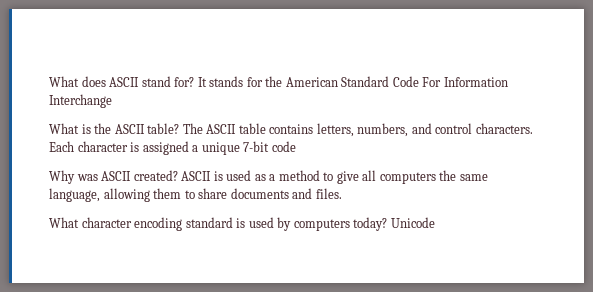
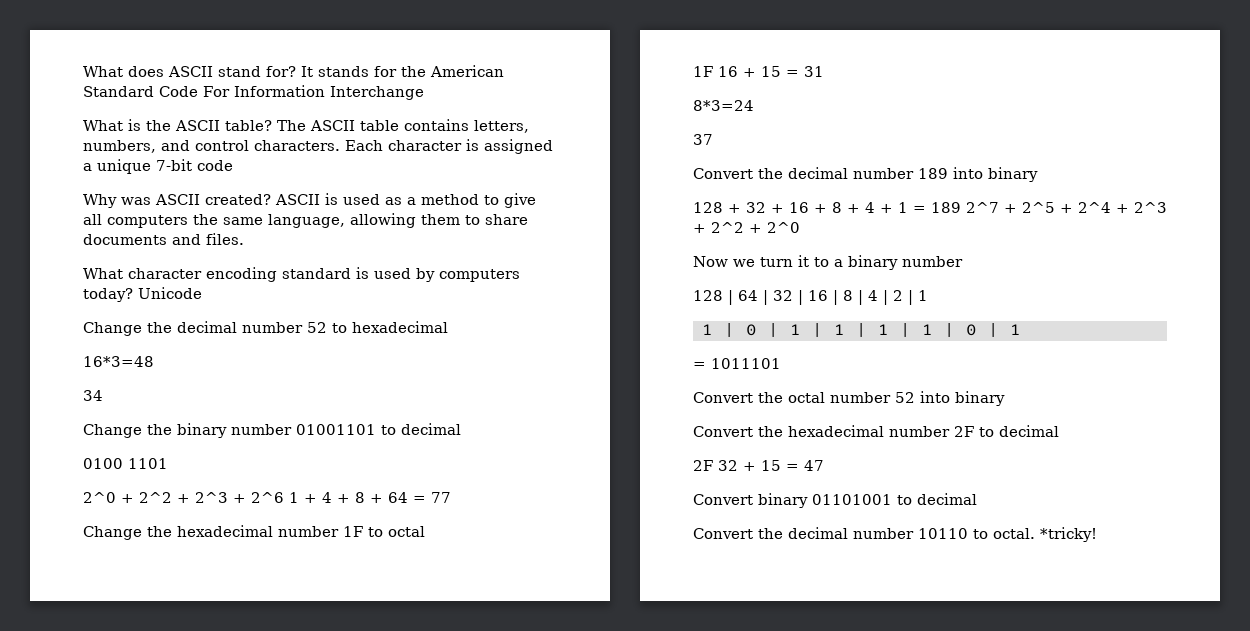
+ Change the decimal number 52 to hexadecimal
+ 16*3=48
+ 34
+ Change the binary number 01001101 to decimal
+ 0100 1101
+ 2^0 + 2^2 + 2^3 + 2^6 1 + 4 + 8 + 64 = 77
+ Change the hexadecimal number 1F to octal
+ 1F 16 + 15 = 31
+ 8*3=24
+ 37
+ Convert the decimal number 189 into binary
+ 128 + 32 + 16 + 8 + 4 + 1 = 189 2^7 + 2^5 + 2^4 + 2^3 + 2^2 + 2^0
+ Now we turn it to a binary number
+ 128 | 64 | 32 | 16 | 8 | 4 | 2 | 1
+ 1 | 0 | 1 | 1 | 1 | 1 | 0 | 1
+ = 1011101
+ Convert the octal number 52 into binary
+ Convert the hexadecimal number 2F to decimal
+ 2F 32 + 15 = 47
+ Convert binary 01101001 to decimal
+ Convert the decimal number 10110 to octal. *tricky!

